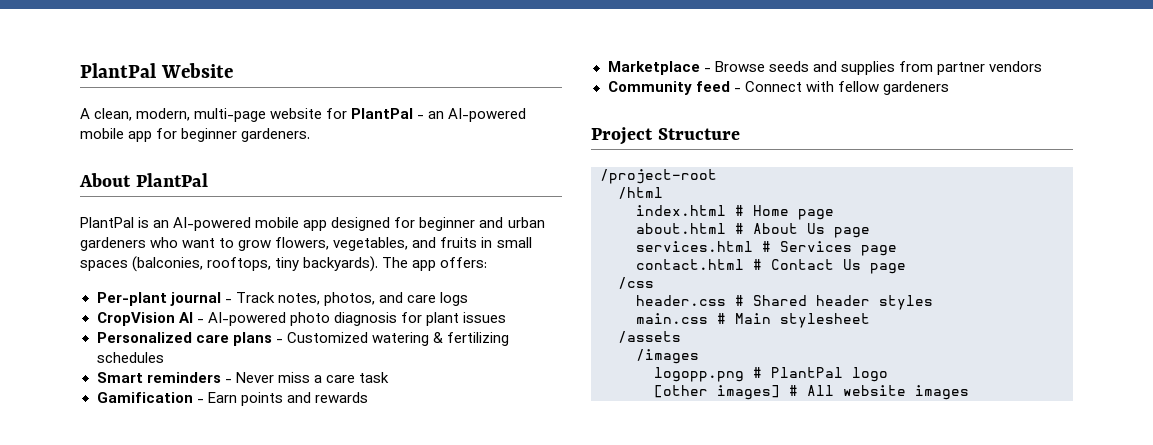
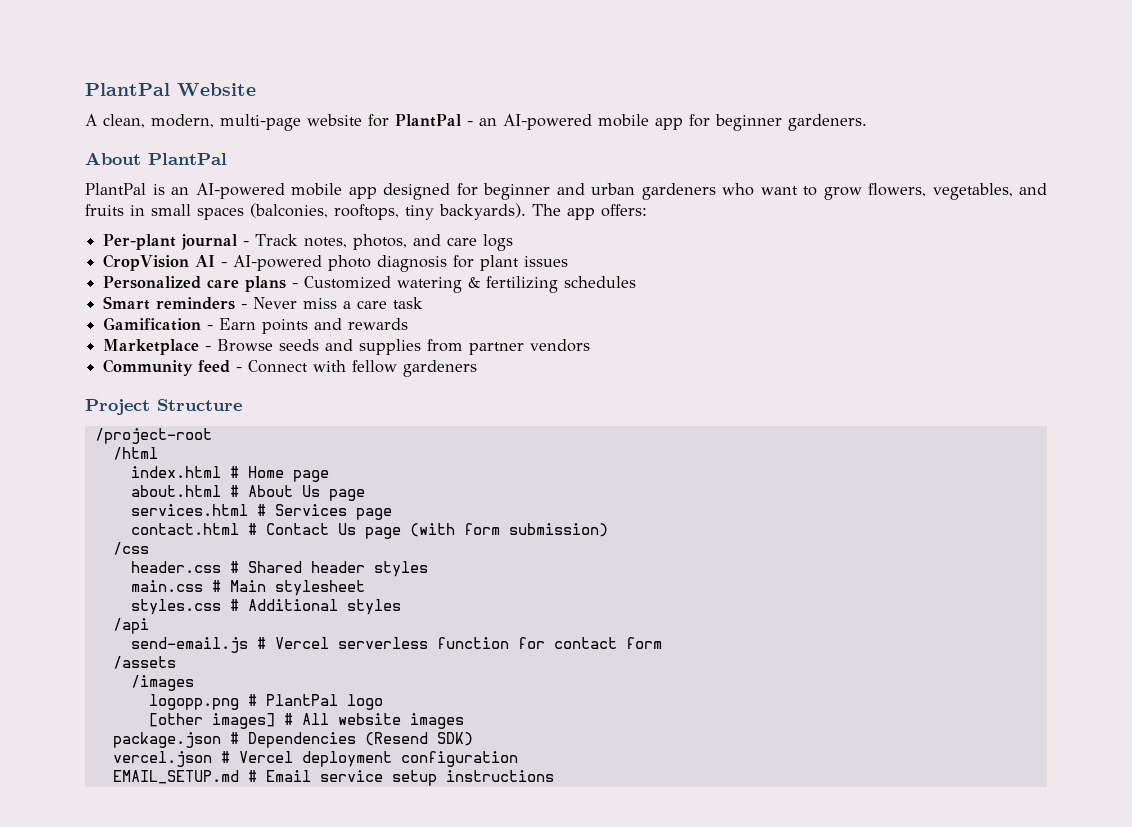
- contact.html # Contact Us page
+ contact.html # Contact Us page (with form submission)
+ styles.css # Additional styles
+ /api
+ send-email.js # Vercel serverless function for contact form
+ package.json # Dependencies (Resend SDK)
+ vercel.json # Vercel deployment configuration
+ EMAIL_SETUP.md # Email service setup instructions

